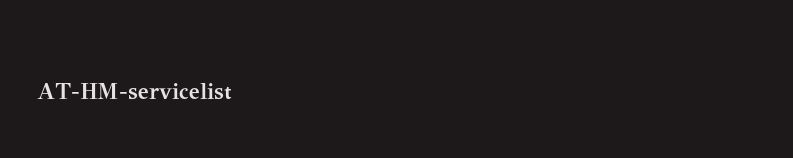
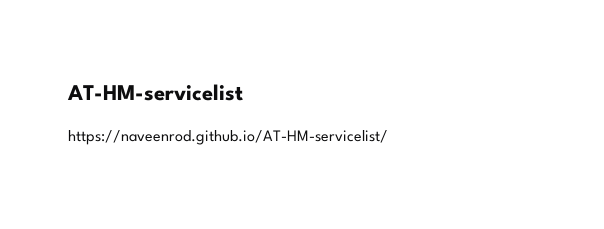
+ https://naveenrod.github.io/AT-HM-servicelist/

